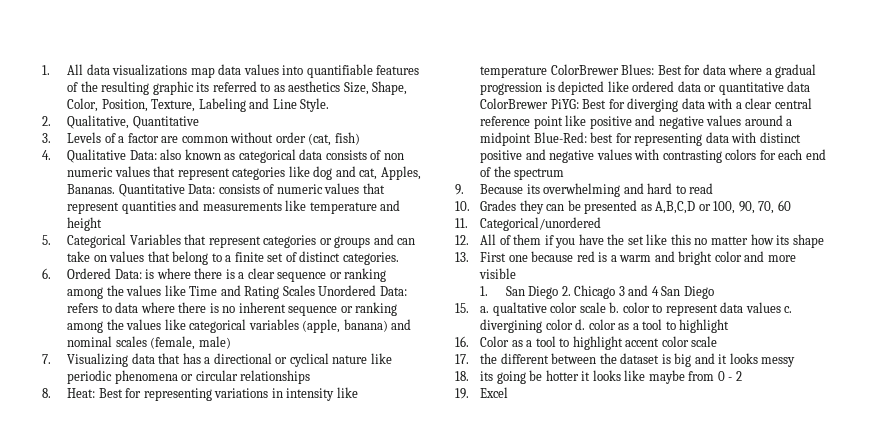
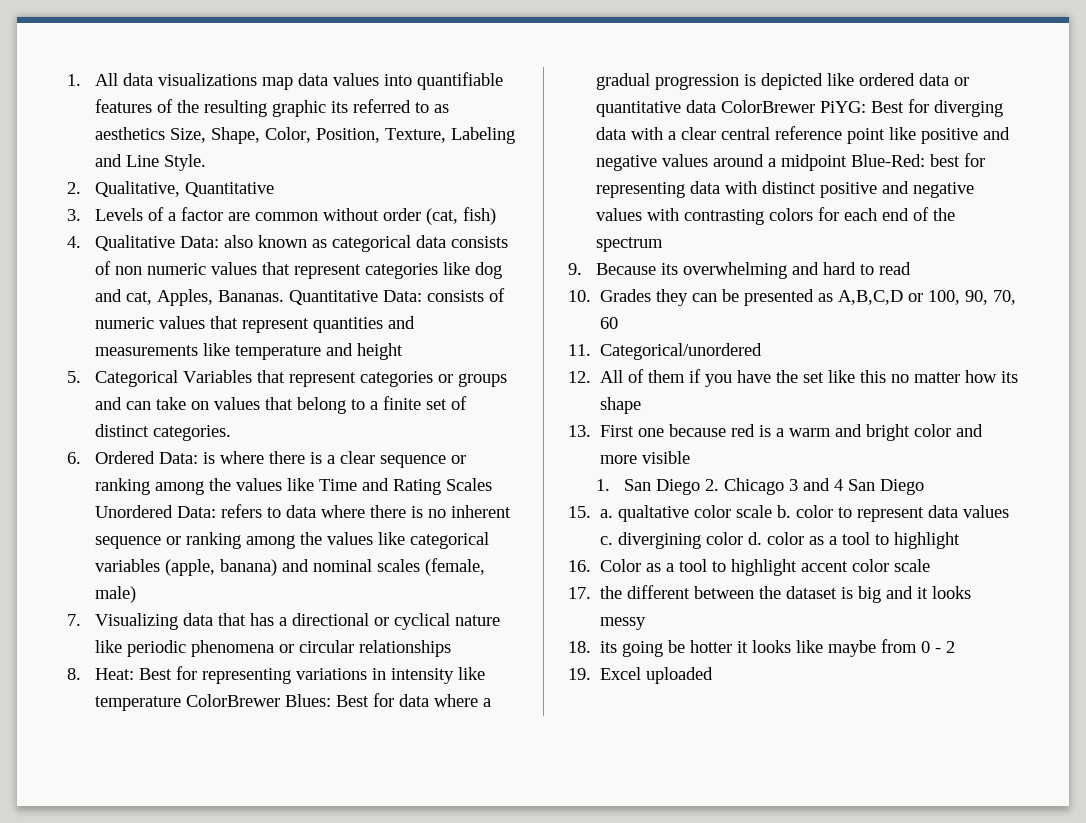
- 19. Excel
+ 19. Excel uploaded

